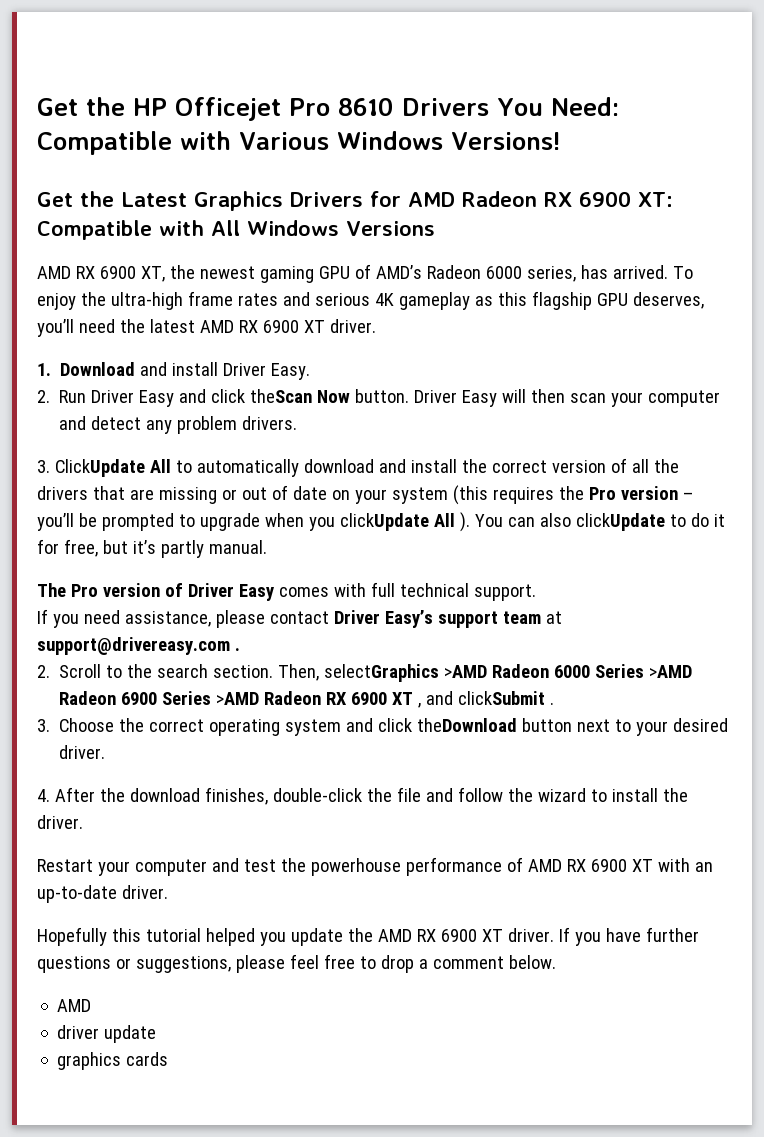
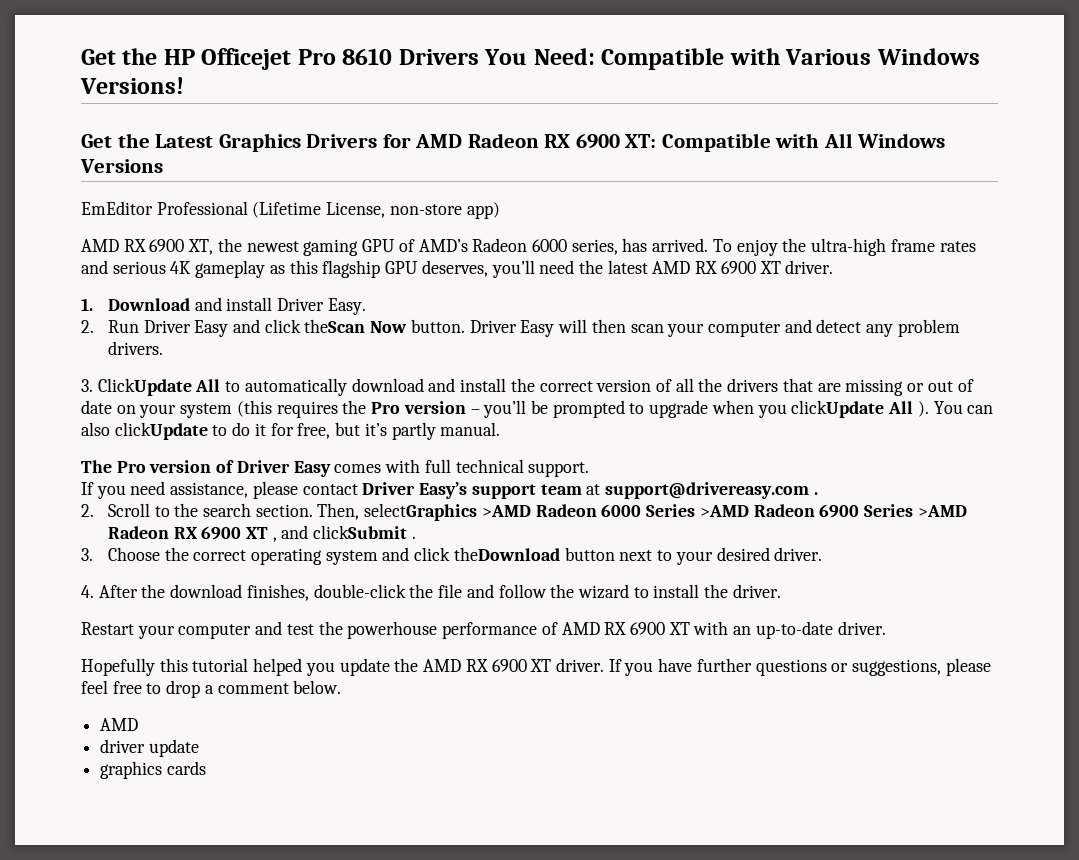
+ EmEditor Professional (Lifetime License, non-store app)

